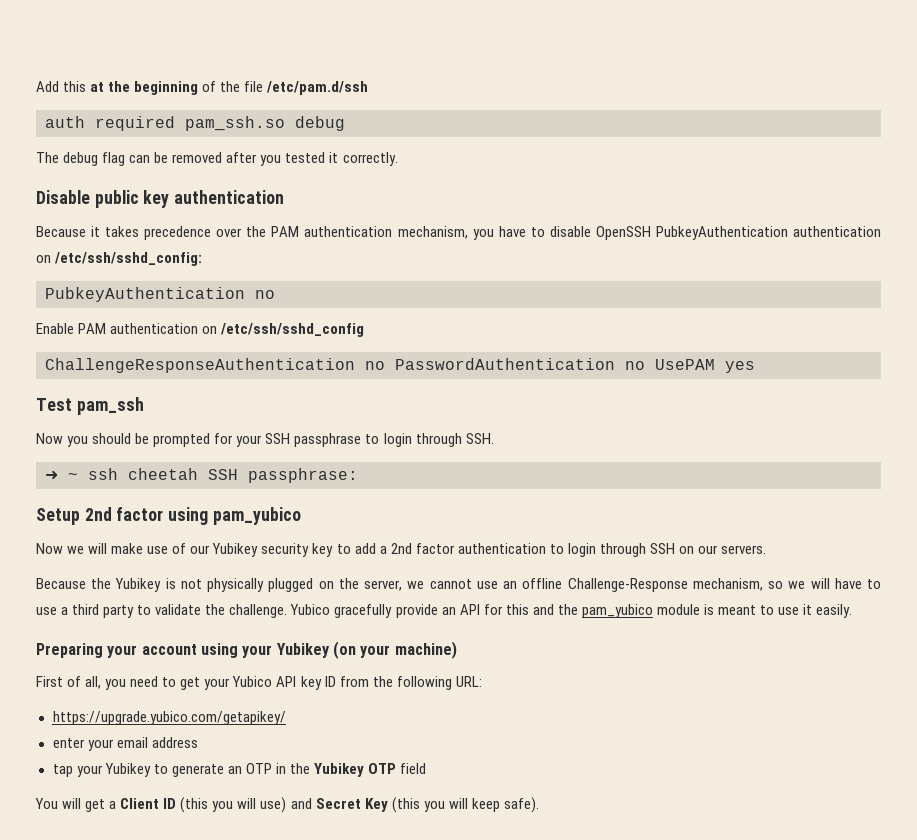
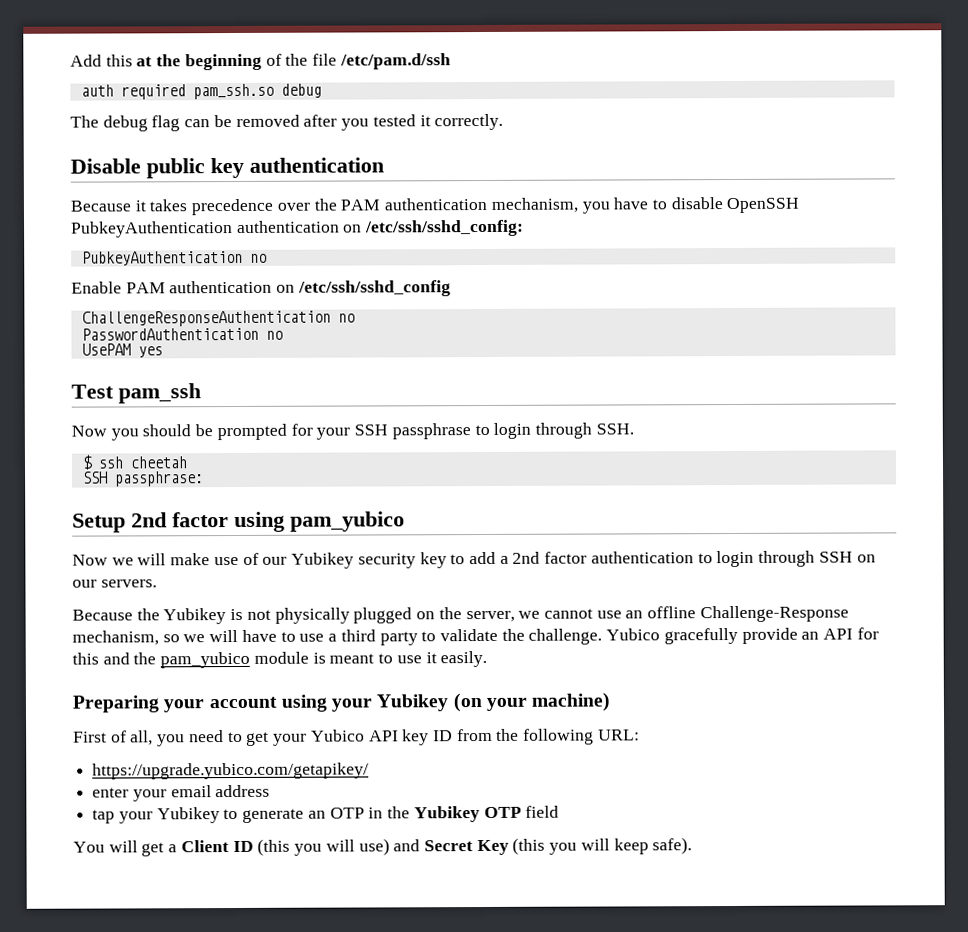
- ChallengeResponseAuthentication no PasswordAuthentication no UsePAM yes
+ ChallengeResponseAuthentication no
+ PasswordAuthentication no
+ UsePAM yes
- ➜ ~ ssh cheetah SSH passphrase:
+ $ ssh cheetah
+ SSH passphrase:

